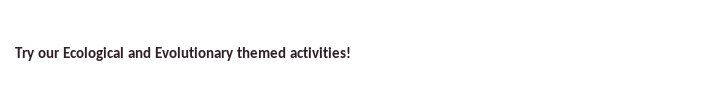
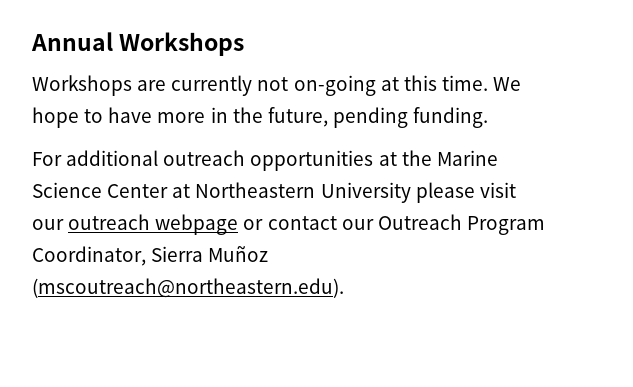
- Try our Ecological and Evolutionary themed activities!
+ Annual Workshops
+ Workshops are currently not on-going at this time. We hope to have more in the future, pending funding.
+ For additional outreach opportunities at the Marine Science Center at Northeastern University please visit our outreach webpage or contact our Outreach Program Coordinator, Sierra Muñoz (mscoutreach@northeastern.edu).

